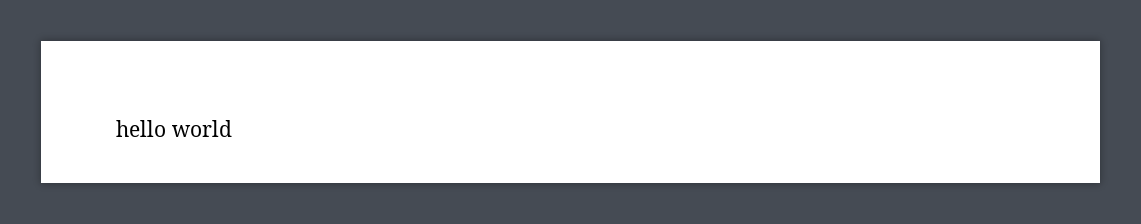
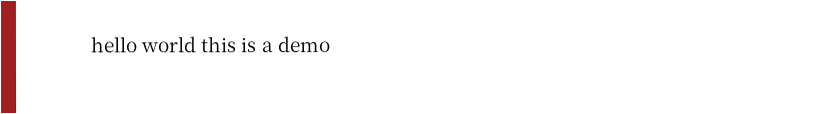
- hello world
+ hello world this is a demo

